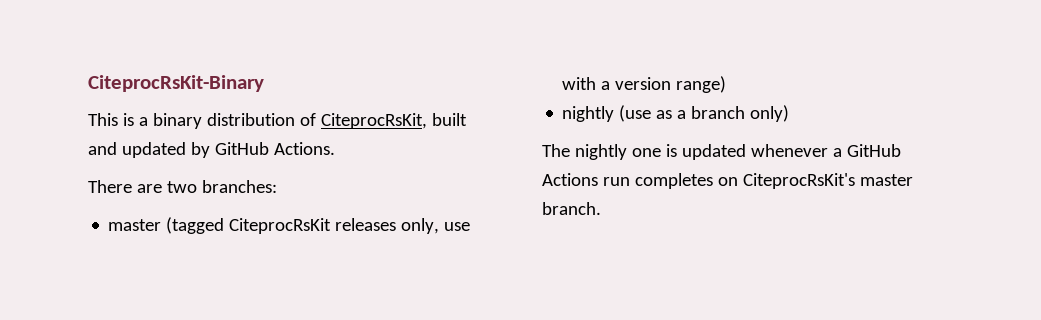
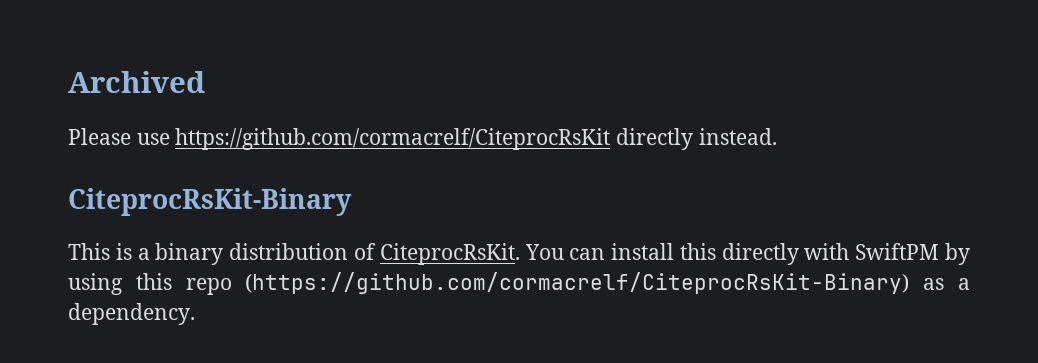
+ Archived
+ Please use https://github.com/cormacrelf/CiteprocRsKit directly instead.
- This is a binary distribution of CiteprocRsKit, built and updated by GitHub Actions.
- There are two branches:
- master (tagged CiteprocRsKit releases only, use with a version range)
- nightly (use as a branch only)
- The nightly one is updated whenever a GitHub Actions run completes on CiteprocRsKit's master branch.
+ This is a binary distribution of CiteprocRsKit. You can install this directly with SwiftPM by using this repo (https://github.com/cormacrelf/CiteprocRsKit-Binary) as a dependency.

